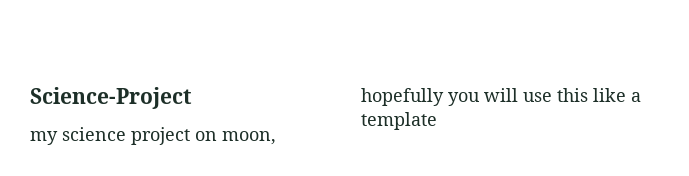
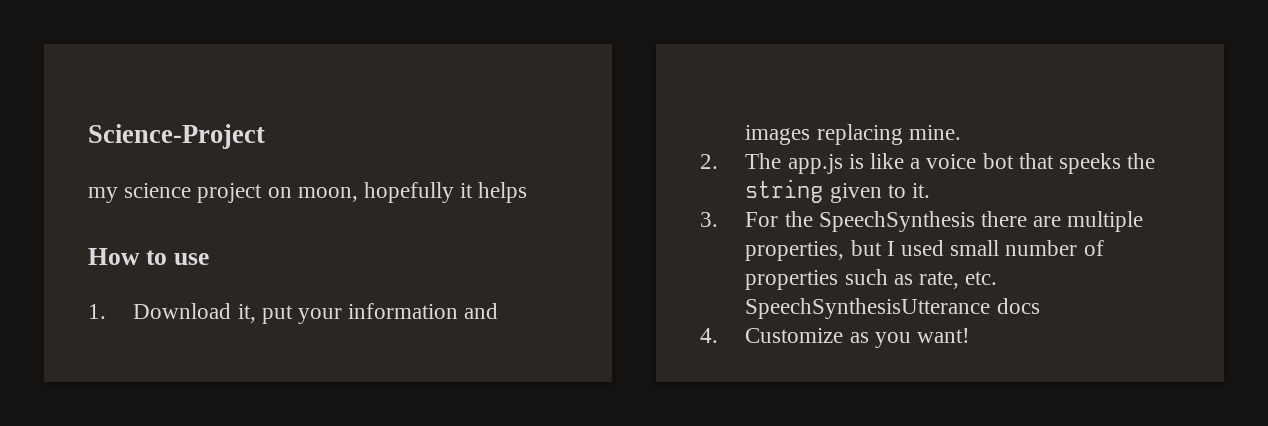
- my science project on moon, hopefully you will use this like a template
+ my science project on moon, hopefully it helps
+ How to use
+ 1. Download it, put your information and images replacing mine.
+ 2. The app.js is like a voice bot that speeks the string given to it.
+ 3. For the SpeechSynthesis there are multiple properties, but I used small number of properties such as rate, etc. SpeechSynthesisUtterance docs
+ 4. Customize as you want!

